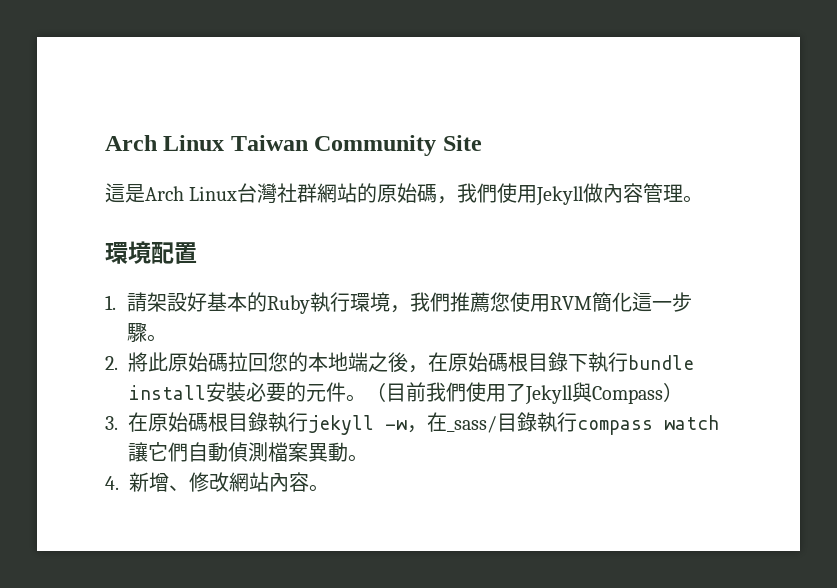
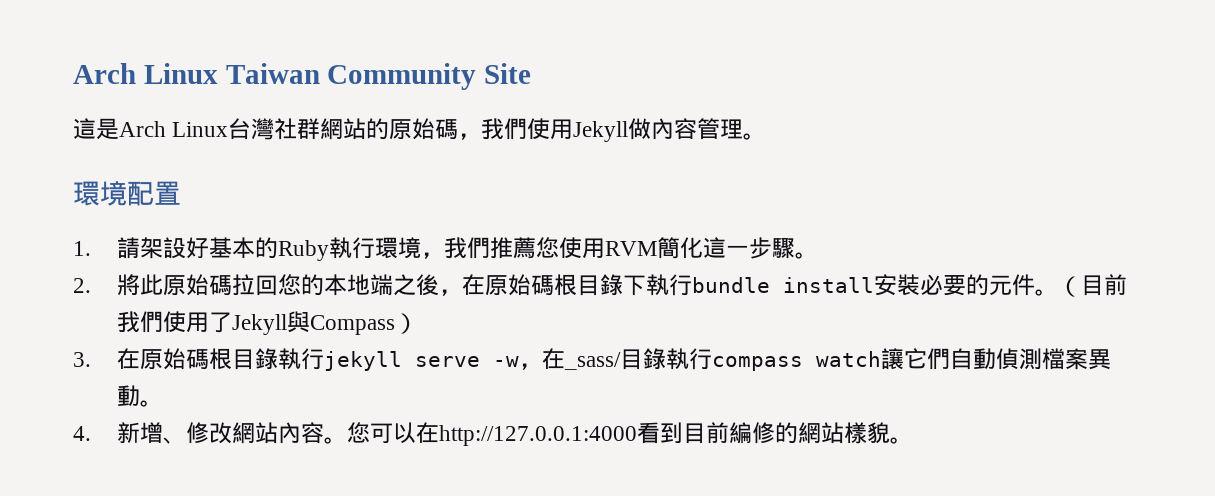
- 3.在原始碼根目錄執行jekyll -w，在_sass/目錄執行compass watch讓它們自動偵測檔案異動。
+ 3.在原始碼根目錄執行jekyll serve -w，在_sass/目錄執行compass watch讓它們自動偵測檔案異動。
+ 您可以在http://127.0.0.1:4000看到目前編修的網站樣貌。

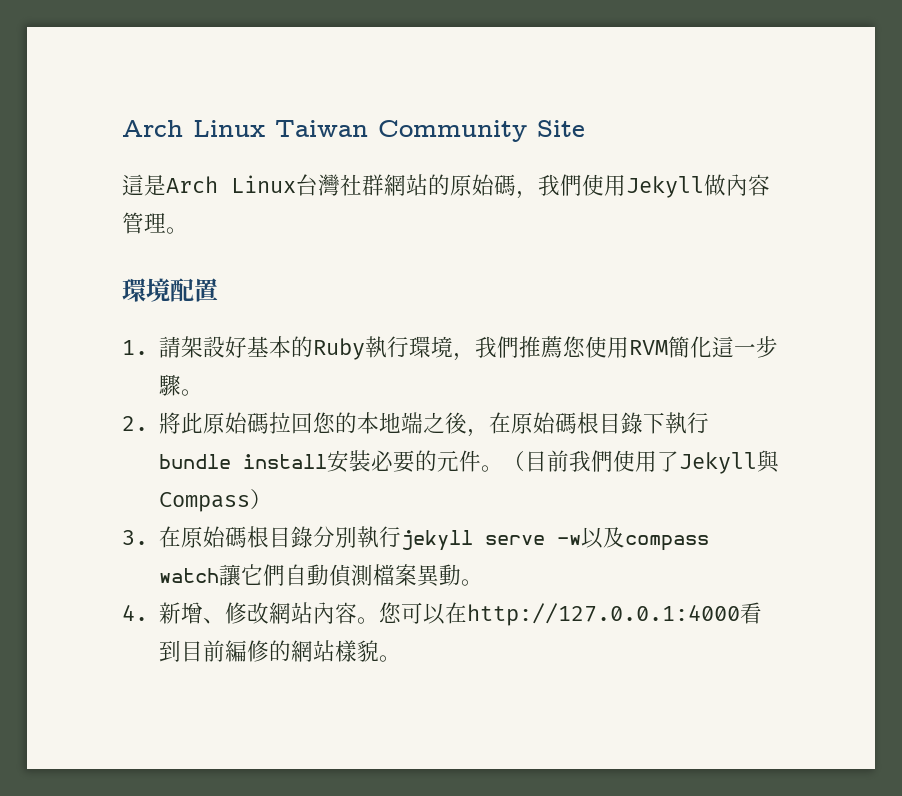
- 3.在原始碼根目錄執行jekyll serve -w，在_sass/目錄執行compass watch讓它們自動偵測檔案異動。
+ 3.在原始碼根目錄分別執行jekyll serve -w以及compass watch讓它們自動偵測檔案異動。

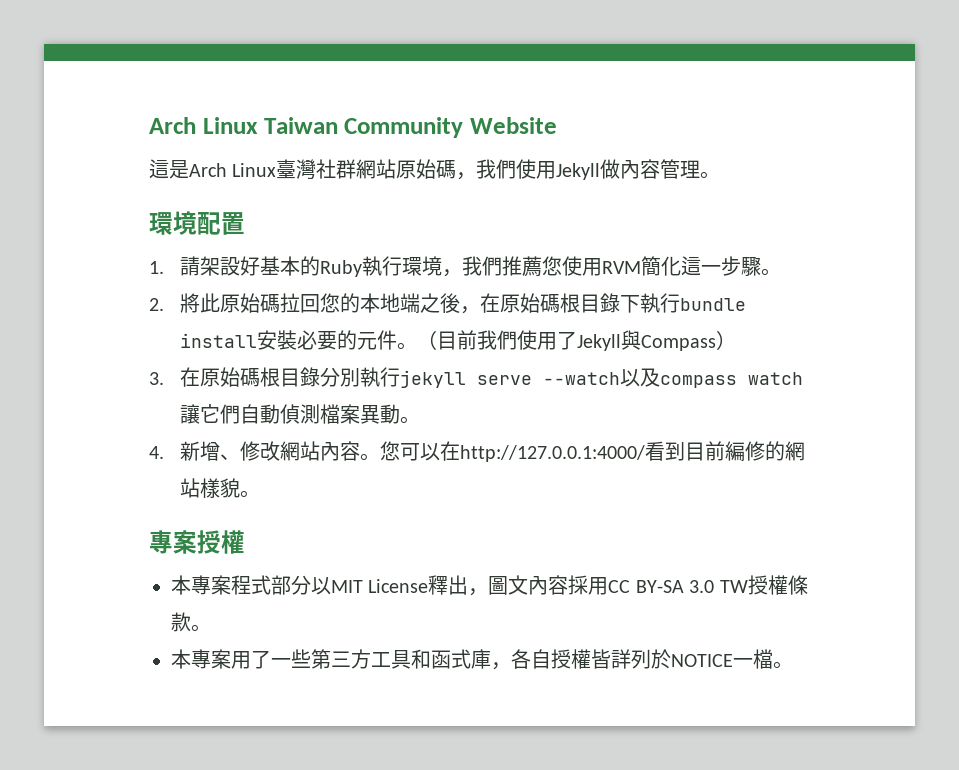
- Arch Linux Taiwan Community Site
+ Arch Linux Taiwan Community Website
- 這是Arch Linux台灣社群網站的原始碼，我們使用Jekyll做內容管理。
+ 這是Arch Linux臺灣社群網站原始碼，我們使用Jekyll做內容管理。
- 3.在原始碼根目錄分別執行jekyll serve -w以及compass watch讓它們自動偵測檔案異動。
+ 3.在原始碼根目錄分別執行jekyll serve --watch以及compass watch讓它們自動偵測檔案異動。
- 您可以在http://127.0.0.1:4000看到目前編修的網站樣貌。
+ 您可以在http://127.0.0.1:4000/看到目前編修的網站樣貌。
+ 專案授權
+ 本專案程式部分以MIT License釋出，圖文內容採用CC BY-SA 3.0 TW授權條款。
+ 本專案用了一些第三方工具和函式庫，各自授權皆詳列於NOTICE一檔。

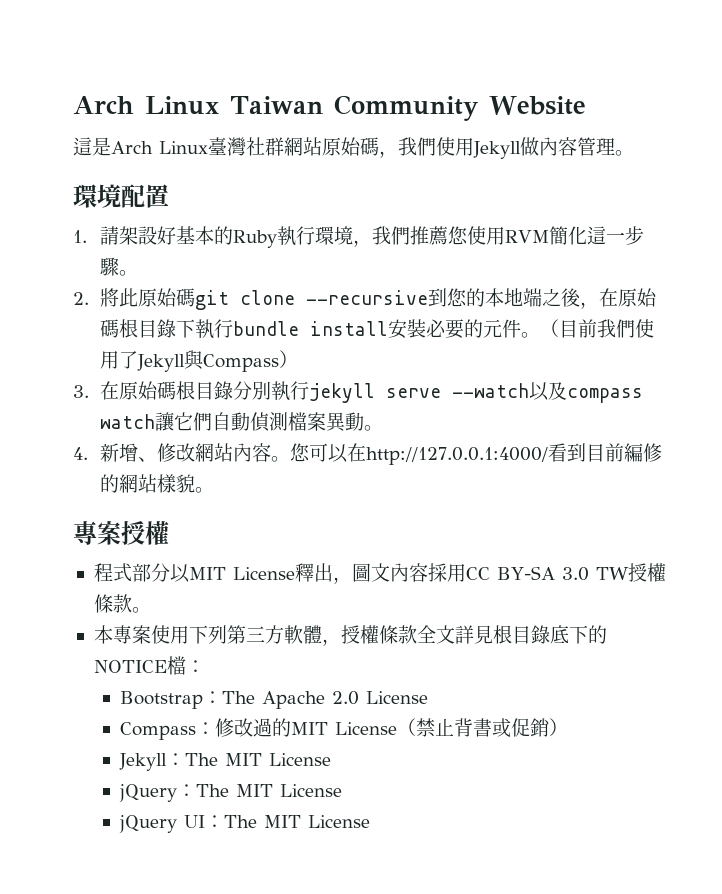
- 2.將此原始碼拉回您的本地端之後，在原始碼根目錄下執行bundle install安裝必要的元件。
+ 2.將此原始碼git clone --recursive到您的本地端之後，在原始碼根目錄下執行bundle install安裝必要的元件。
- 本專案程式部分以MIT License釋出，圖文內容採用CC BY-SA 3.0 TW授權條款。
+ 程式部分以MIT License釋出，圖文內容採用CC BY-SA 3.0 TW授權條款。
- 本專案用了一些第三方工具和函式庫，各自授權皆詳列於NOTICE一檔。
+ 本專案使用下列第三方軟體，授權條款全文詳見根目錄底下的NOTICE檔：
+ Bootstrap：The Apache 2.0 License
+ Compass：修改過的MIT License（禁止背書或促銷）
+ Jekyll：The MIT License
+ jQuery：The MIT License
+ jQuery UI：The MIT License

